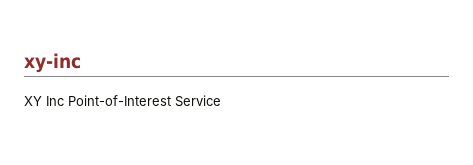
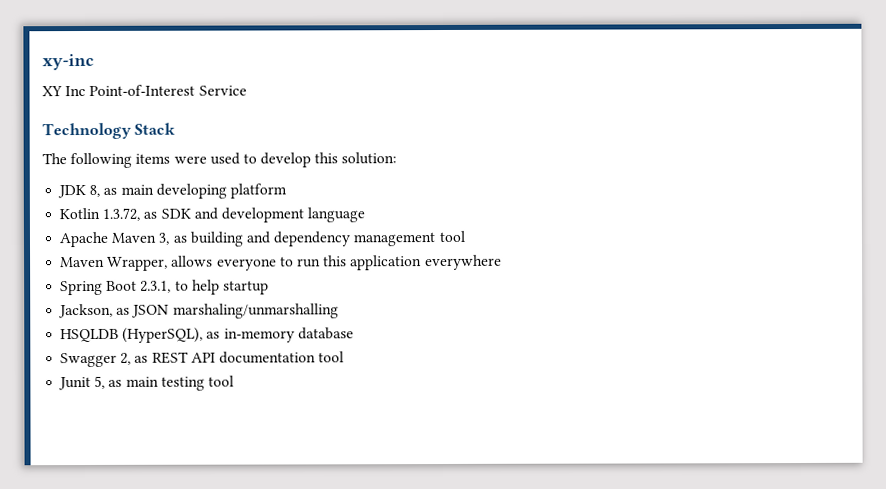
+ Technology Stack
+ The following items were used to develop this solution:
+ JDK 8, as main developing platform
+ Kotlin 1.3.72, as SDK and development language
+ Apache Maven 3, as building and dependency management tool
+ Maven Wrapper, allows everyone to run this application everywhere
+ Spring Boot 2.3.1, to help startup
+ Jackson, as JSON marshaling/unmarshalling
+ HSQLDB (HyperSQL), as in-memory database
+ Swagger 2, as REST API documentation tool
+ Junit 5, as main testing tool

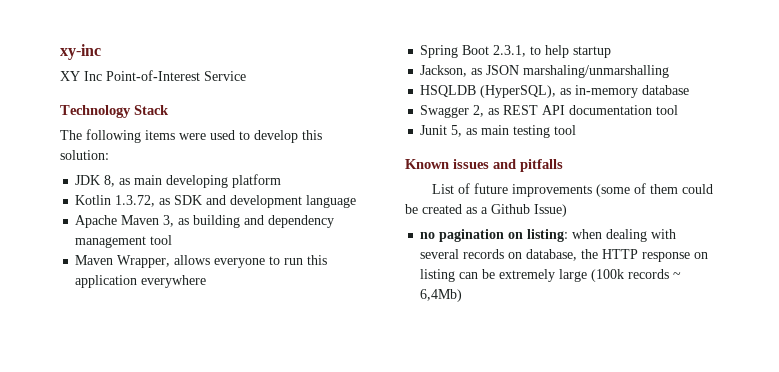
+ Known issues and pitfalls
+ List of future improvements (some of them could be created as a Github Issue)
+ no pagination on listing: when dealing with several records on database, the HTTP response on listing can be extremely large (100k records ~ 6,4Mb)

